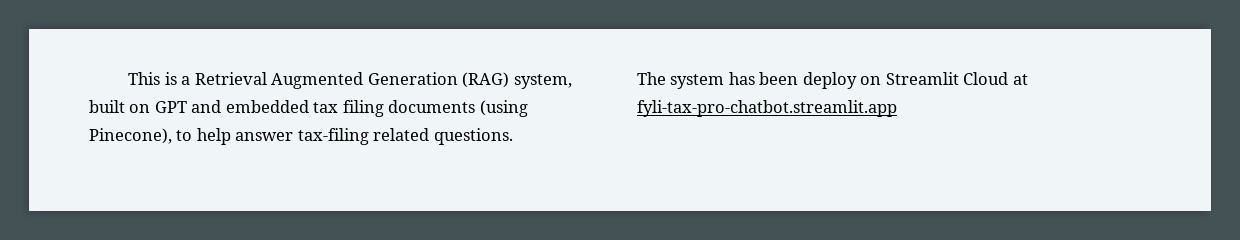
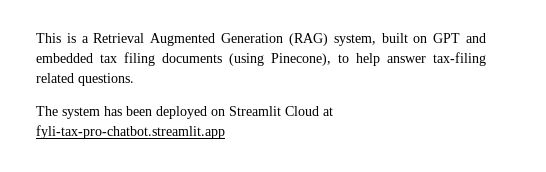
- The system has been deploy on Streamlit Cloud at fyli-tax-pro-chatbot.streamlit.app
+ The system has been deployed on Streamlit Cloud at fyli-tax-pro-chatbot.streamlit.app

